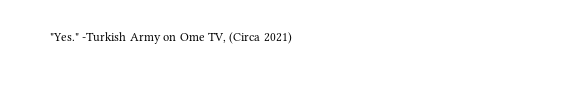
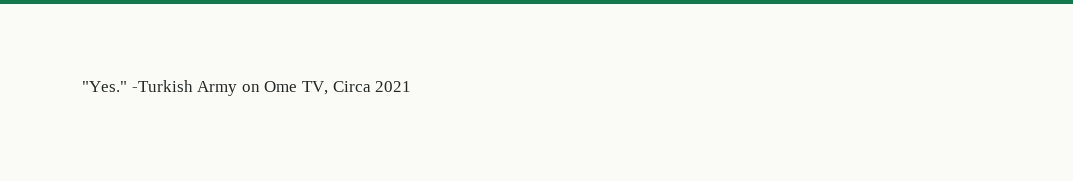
- "Yes." -Turkish Army on Ome TV, (Circa 2021)
+ "Yes." -Turkish Army on Ome TV, Circa 2021

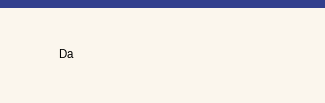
- "Yes." -Turkish Army on Ome TV, Circa 2021
+ Da

